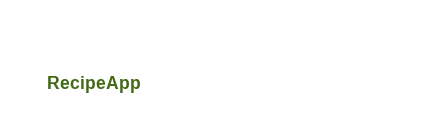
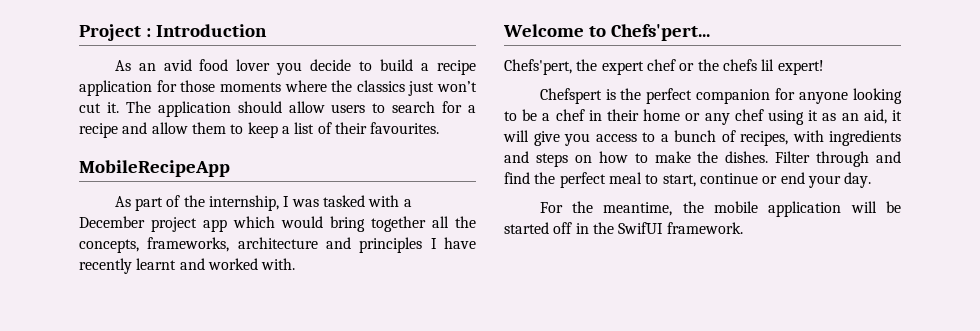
- RecipeApp
+ Project : Introduction
+ As an avid food lover you decide to build a recipe application for those moments where the classics just won’t cut it. The application should allow users to search for a recipe and allow them to keep a list of their favourites.
+ MobileRecipeApp
+ As part of the internship, I was tasked with a December project app which would bring together all the concepts, frameworks, architecture and principles I have recently learnt and worked with.
+ Welcome to Chefs'pert...
+ Chefs'pert, the expert chef or the chefs lil expert!
+ Chefspert is the perfect companion for anyone looking to be a chef in their home or any chef using it as an aid, it will give you access to a bunch of recipes, with ingredients and steps on how to make the dishes. Filter through and find the perfect meal to start, continue or end your day.
+ For the meantime, the mobile application will be started off in the SwifUI framework.

